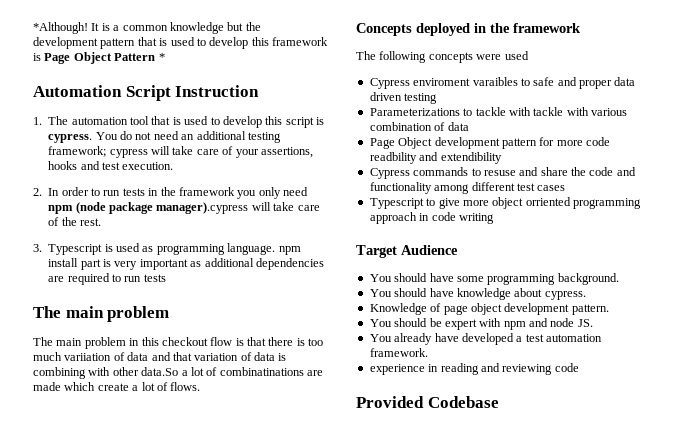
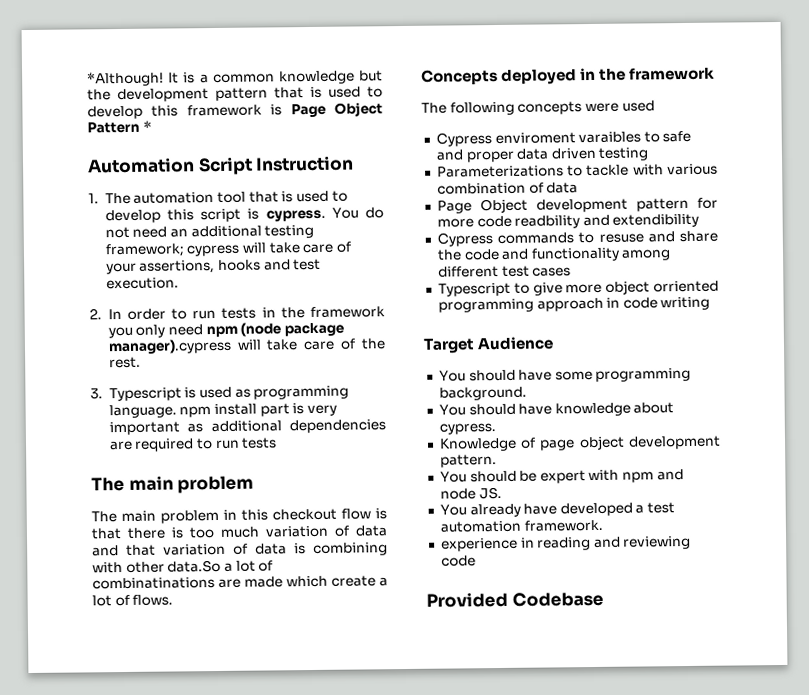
- The main problem in this checkout flow is that there is too much variiation of data and that variation of data is combining with other data.So a lot of combinatinations are made which create a lot of flows.
+ The main problem in this checkout flow is that there is too much variation of data and that variation of data is combining with other data.So a lot of combinatinations are made which create a lot of flows.
- Parameterizations to tackle with tackle with various combination of data
+ Parameterizations to tackle with various combination of data

